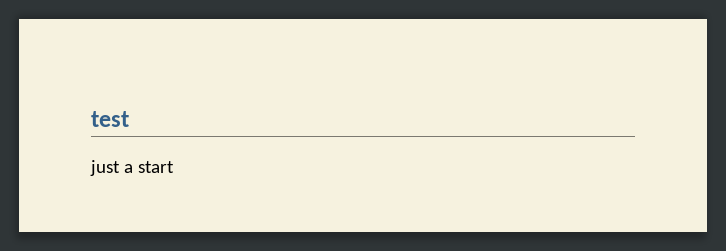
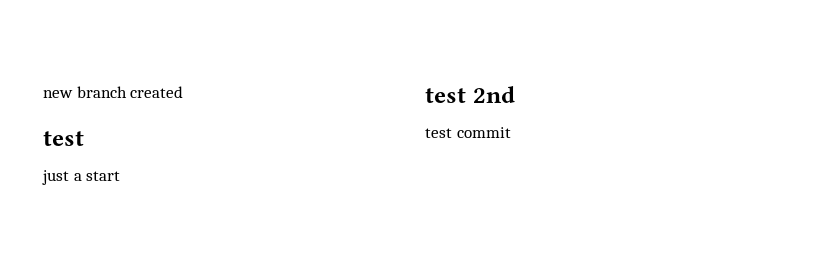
+ new branch created
+ test 2nd
+ test commit

